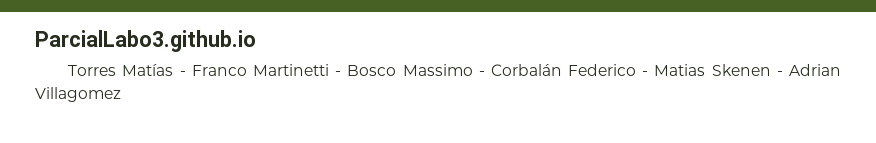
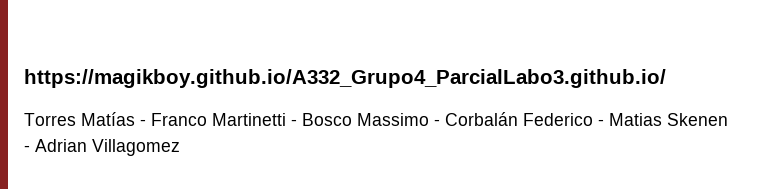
- ParcialLabo3.github.io
+ https://magikboy.github.io/A332_Grupo4_ParcialLabo3.github.io/

